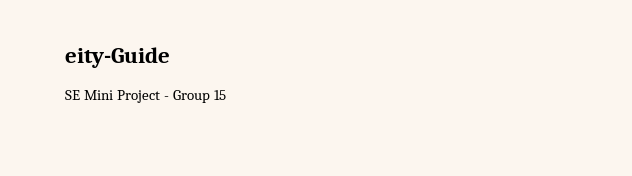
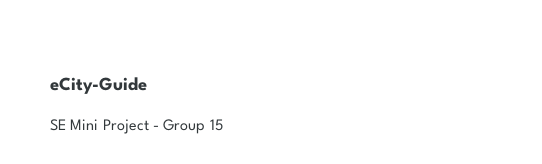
- eity-Guide
+ eCity-Guide

